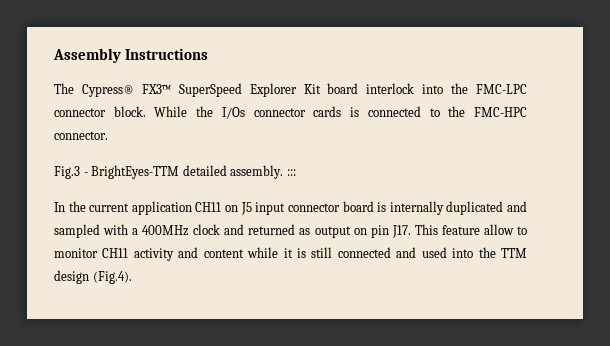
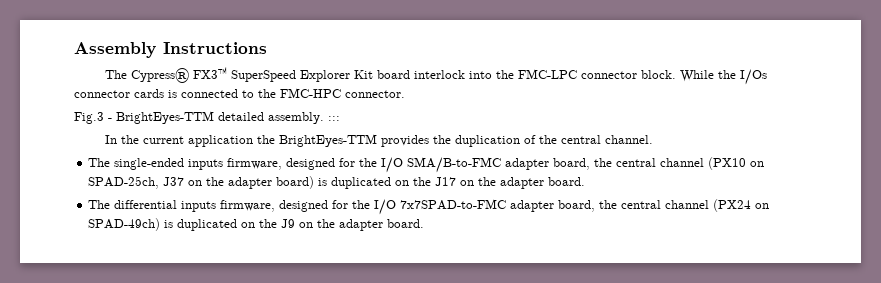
- In the current application CH11 on J5 input connector board is internally duplicated and sampled with a 400MHz clock and returned as output on pin J17. This feature allow to monitor CH11 activity and content while it is still connected and used into the TTM design (Fig.4).
+ In the current application the BrightEyes-TTM provides the duplication of the central channel.
+ The single-ended inputs firmware, designed for the I/O SMA/B-to-FMC adapter board, the central channel (PX10 on SPAD-25ch, J37 on the adapter board) is duplicated on the J17 on the adapter board.
+ The differential inputs firmware, designed for the I/O 7x7SPAD-to-FMC adapter board, the central channel (PX24 on SPAD-49ch) is duplicated on the J9 on the adapter board.

